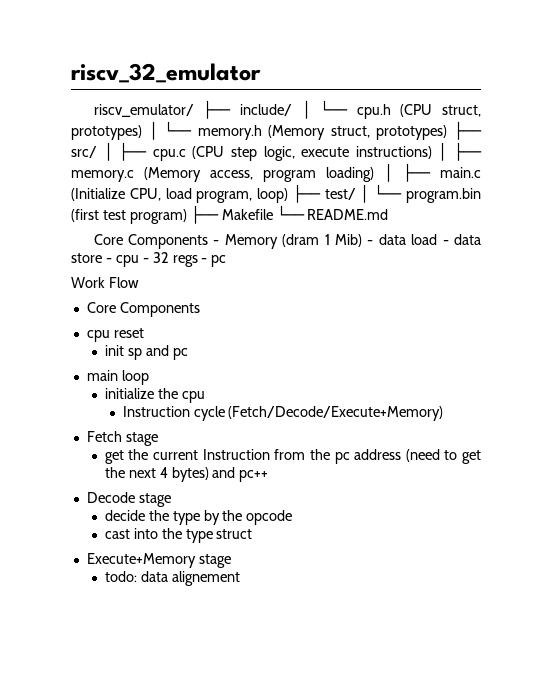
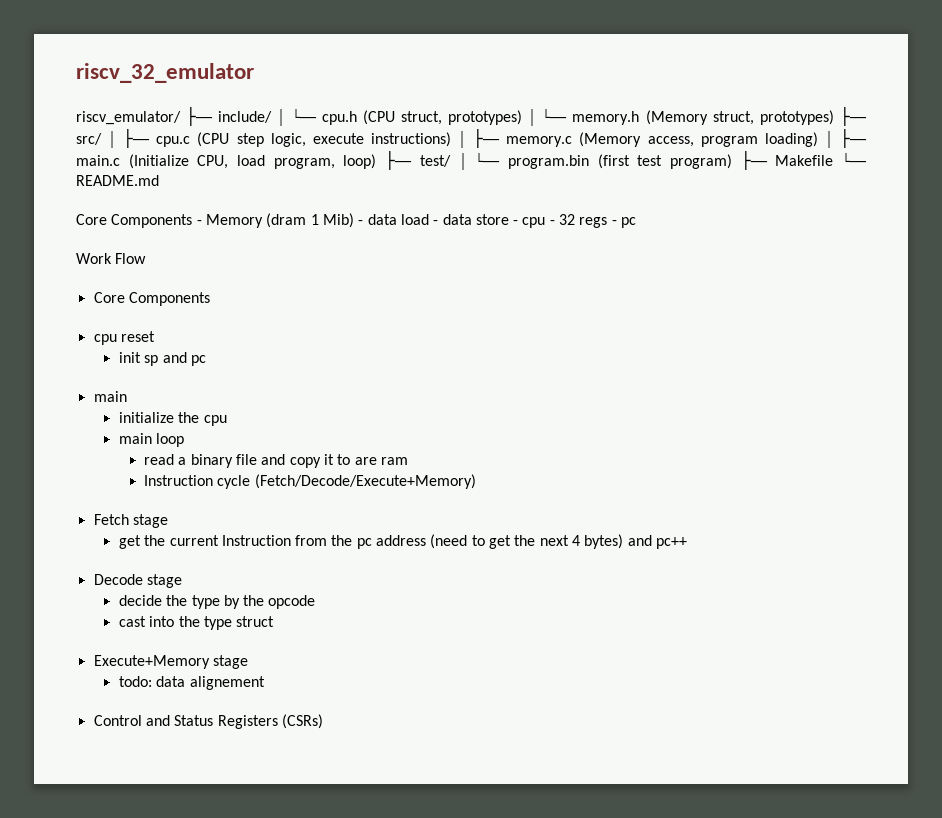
  init sp and pc
- main loop
+ main
+ main loop
+ read a binary file and copy it to are ram
+ Control and Status Registers (CSRs)

